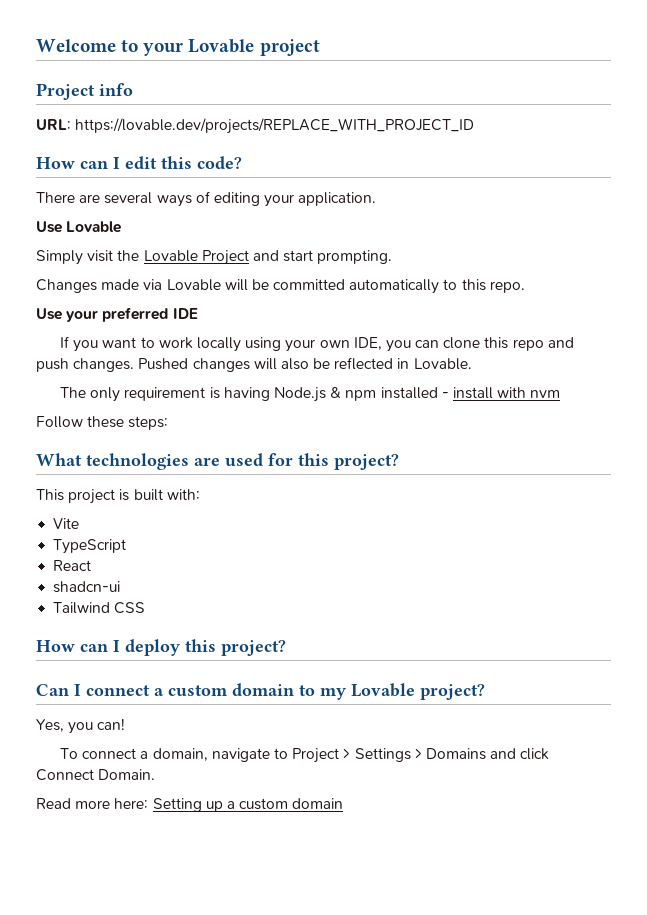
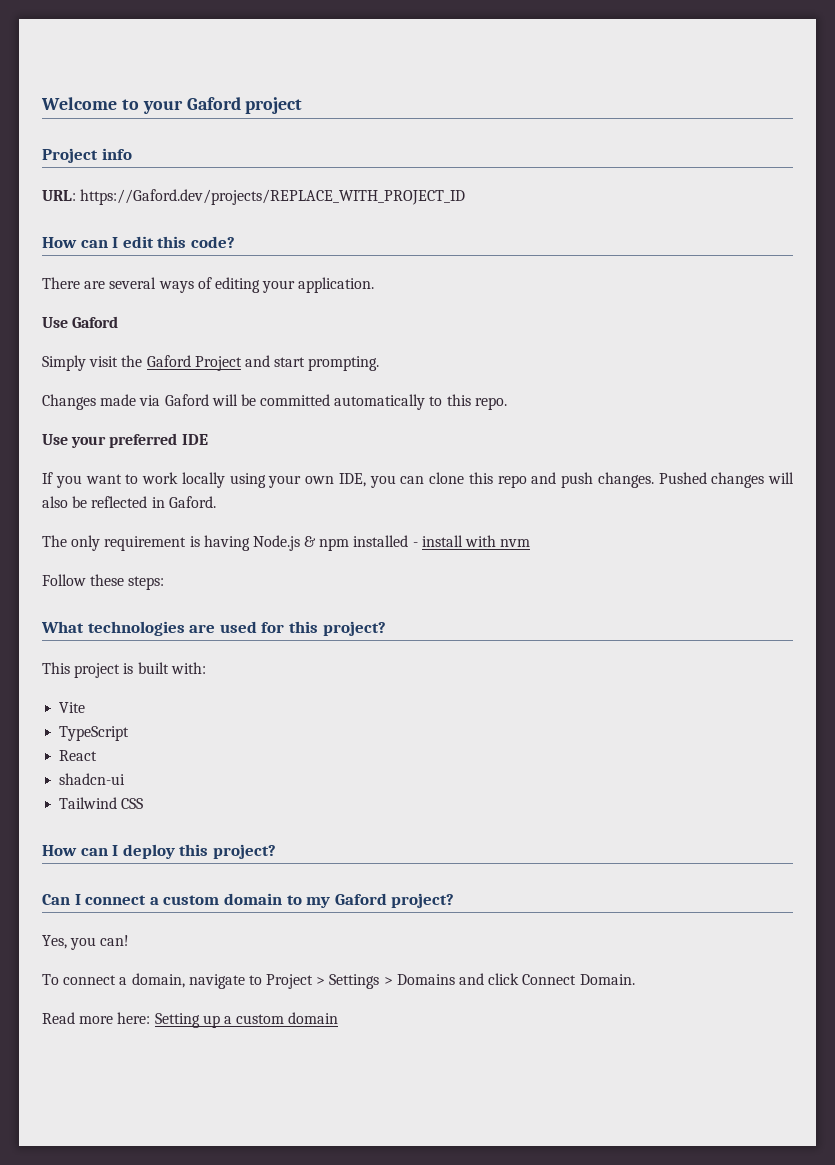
- Welcome to your Lovable project
+ Welcome to your Gaford project
- URL: https://lovable.dev/projects/REPLACE_WITH_PROJECT_ID
+ URL: https://Gaford.dev/projects/REPLACE_WITH_PROJECT_ID
- Use Lovable
+ Use Gaford
- Simply visit the Lovable Project and start prompting.
+ Simply visit the Gaford Project and start prompting.
- Changes made via Lovable will be committed automatically to this repo.
+ Changes made via Gaford will be committed automatically to this repo.
- Pushed changes will also be reflected in Lovable.
+ Pushed changes will also be reflected in Gaford.
- Can I connect a custom domain to my Lovable project?
+ Can I connect a custom domain to my Gaford project?

